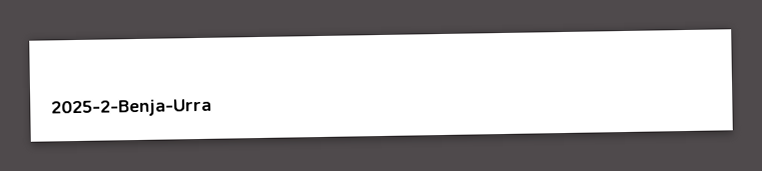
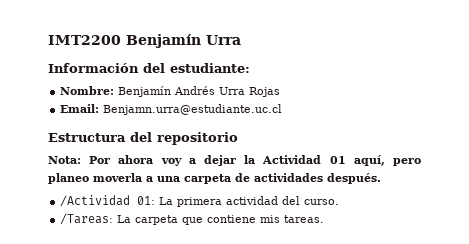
- 2025-2-Benja-Urra
+ IMT2200 Benjamín Urra
+ Información del estudiante:
+ Nombre: Benjamín Andrés Urra Rojas
+ Email: Benjamn.urra@estudiante.uc.cl
+ Estructura del repositorio
+ Nota: Por ahora voy a dejar la Actividad 01 aquí, pero planeo moverla a una carpeta de actividades después.
+ /Actividad 01: La primera actividad del curso.
+ /Tareas: La carpeta que contiene mis tareas.

